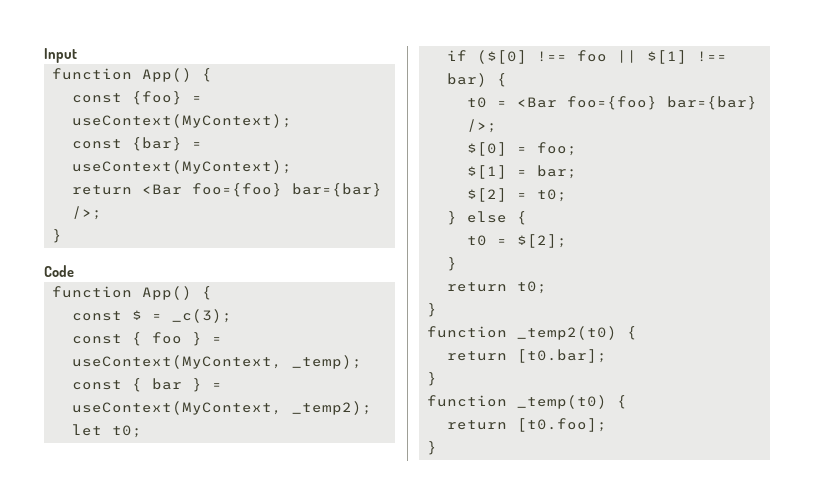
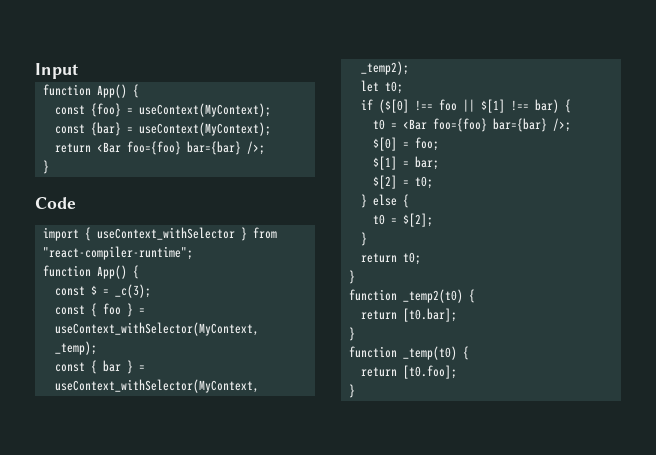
+ import { useContext_withSelector } from "react-compiler-runtime";
- const { foo } = useContext(MyContext, _temp);
+ const { foo } = useContext_withSelector(MyContext, _temp);
- const { bar } = useContext(MyContext, _temp2);
+ const { bar } = useContext_withSelector(MyContext, _temp2);

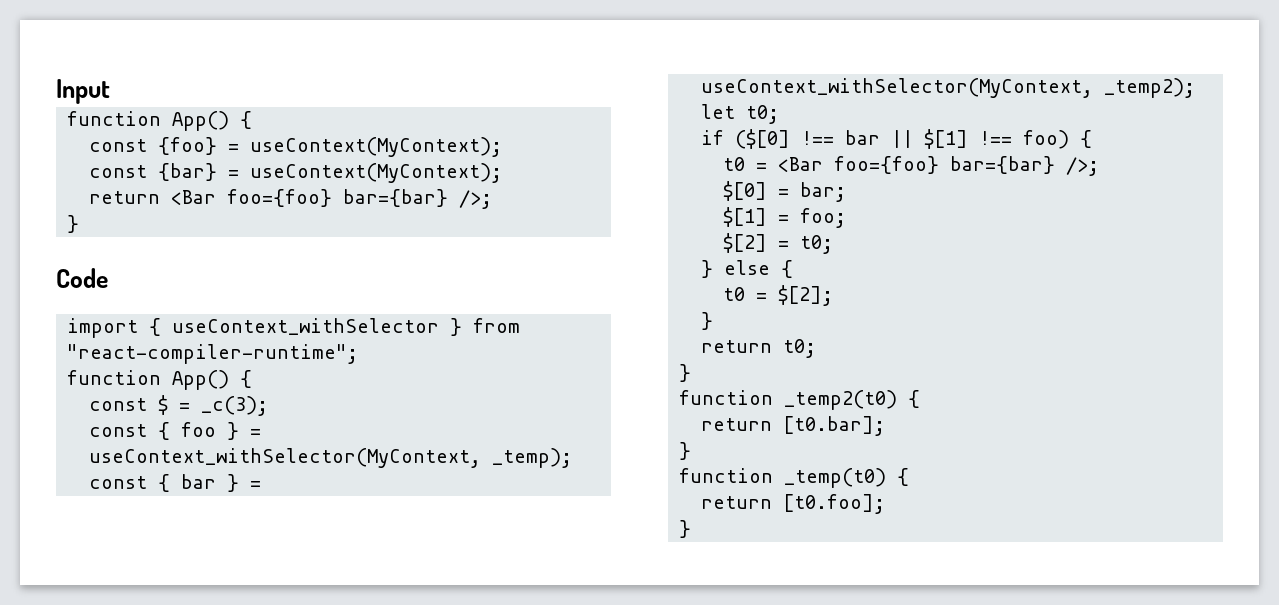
- if ($[0] !== foo || $[1] !== bar) {
+ if ($[0] !== bar || $[1] !== foo) {
- $[0] = foo;
+ $[0] = bar;
- $[1] = bar;
+ $[1] = foo;

